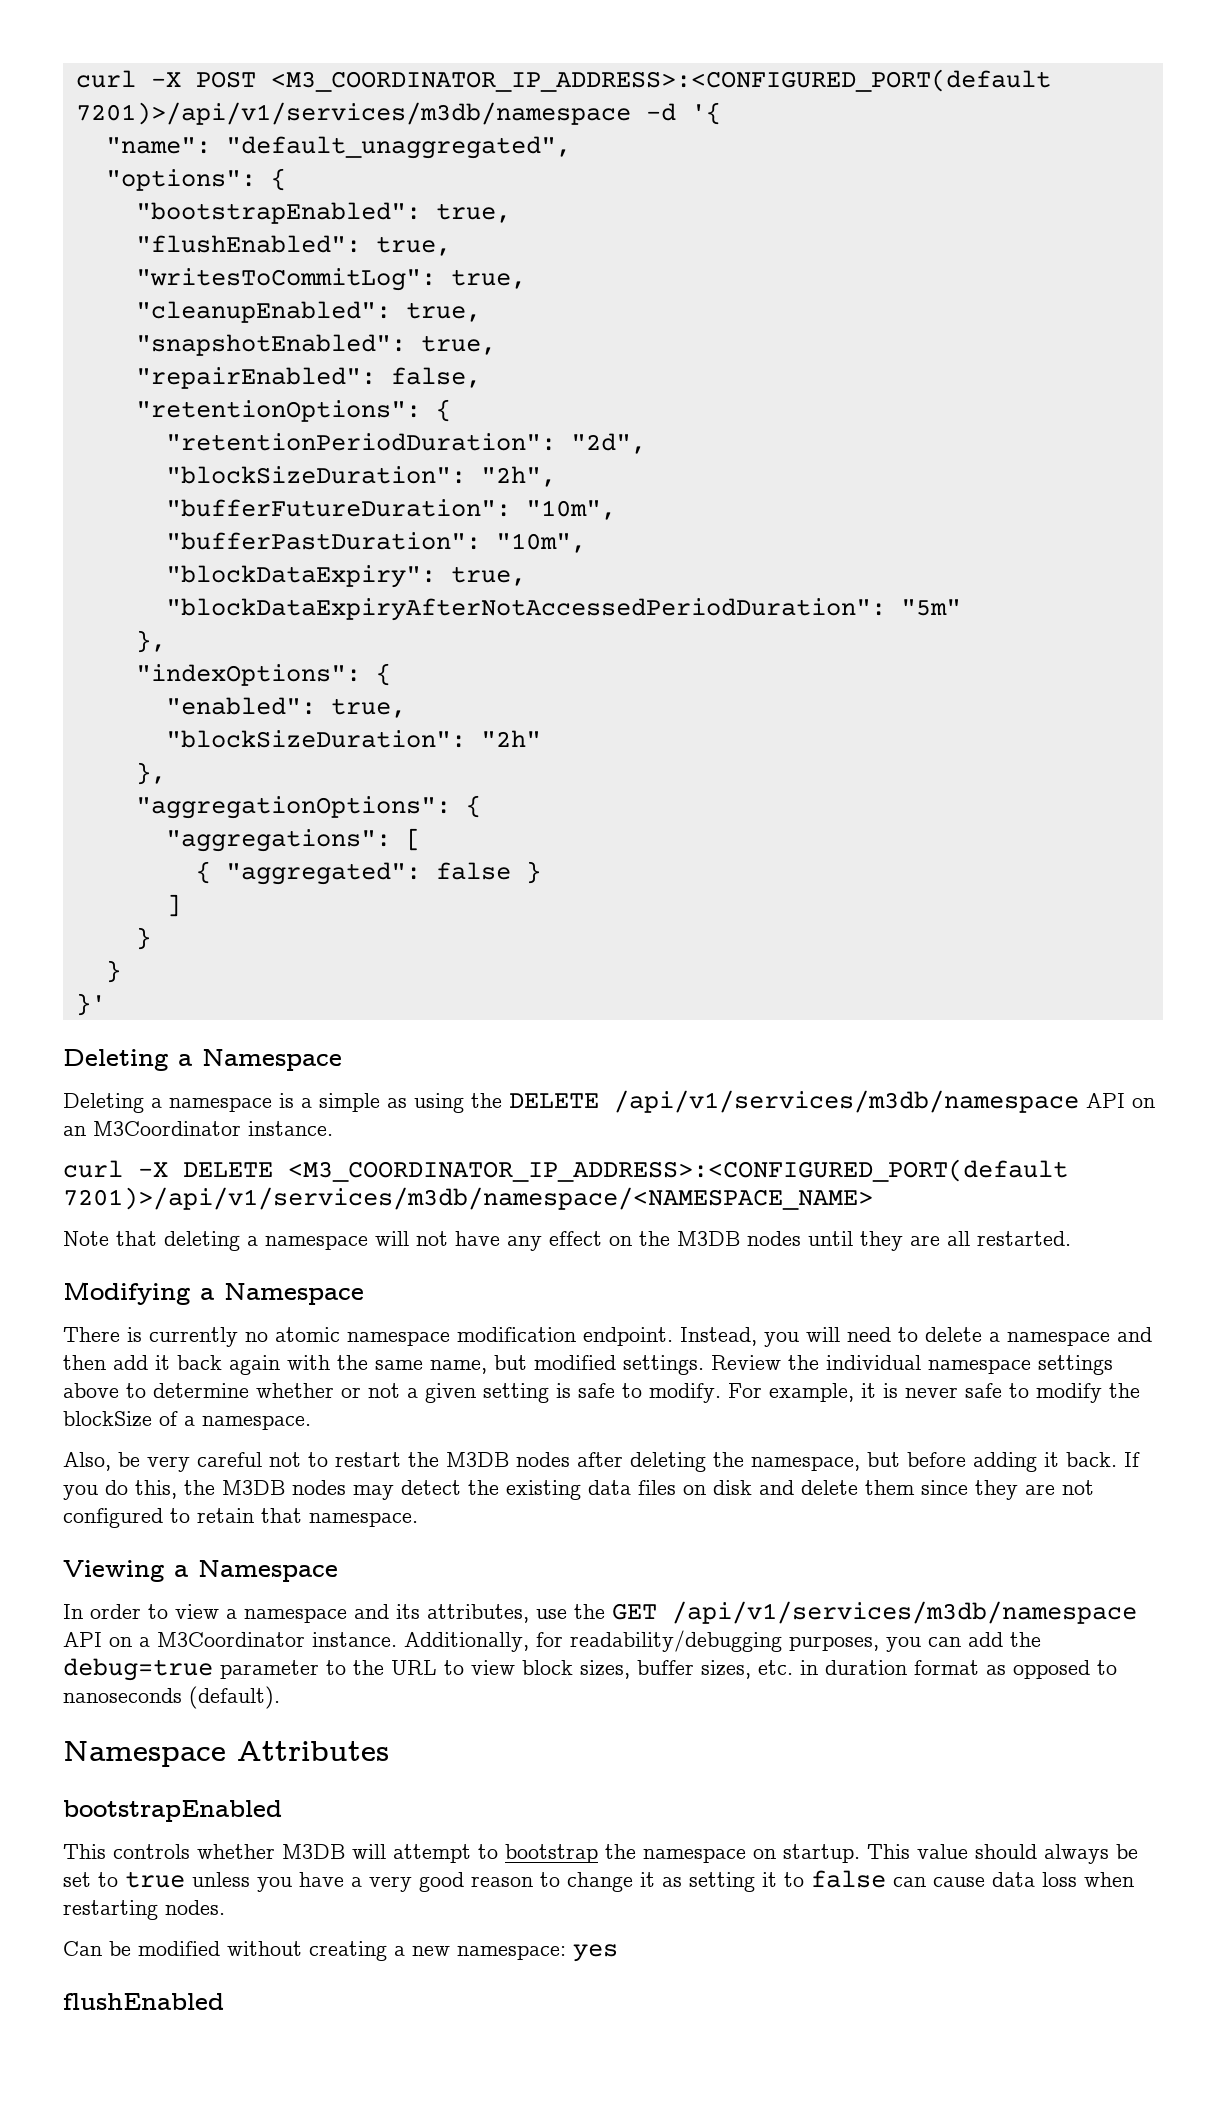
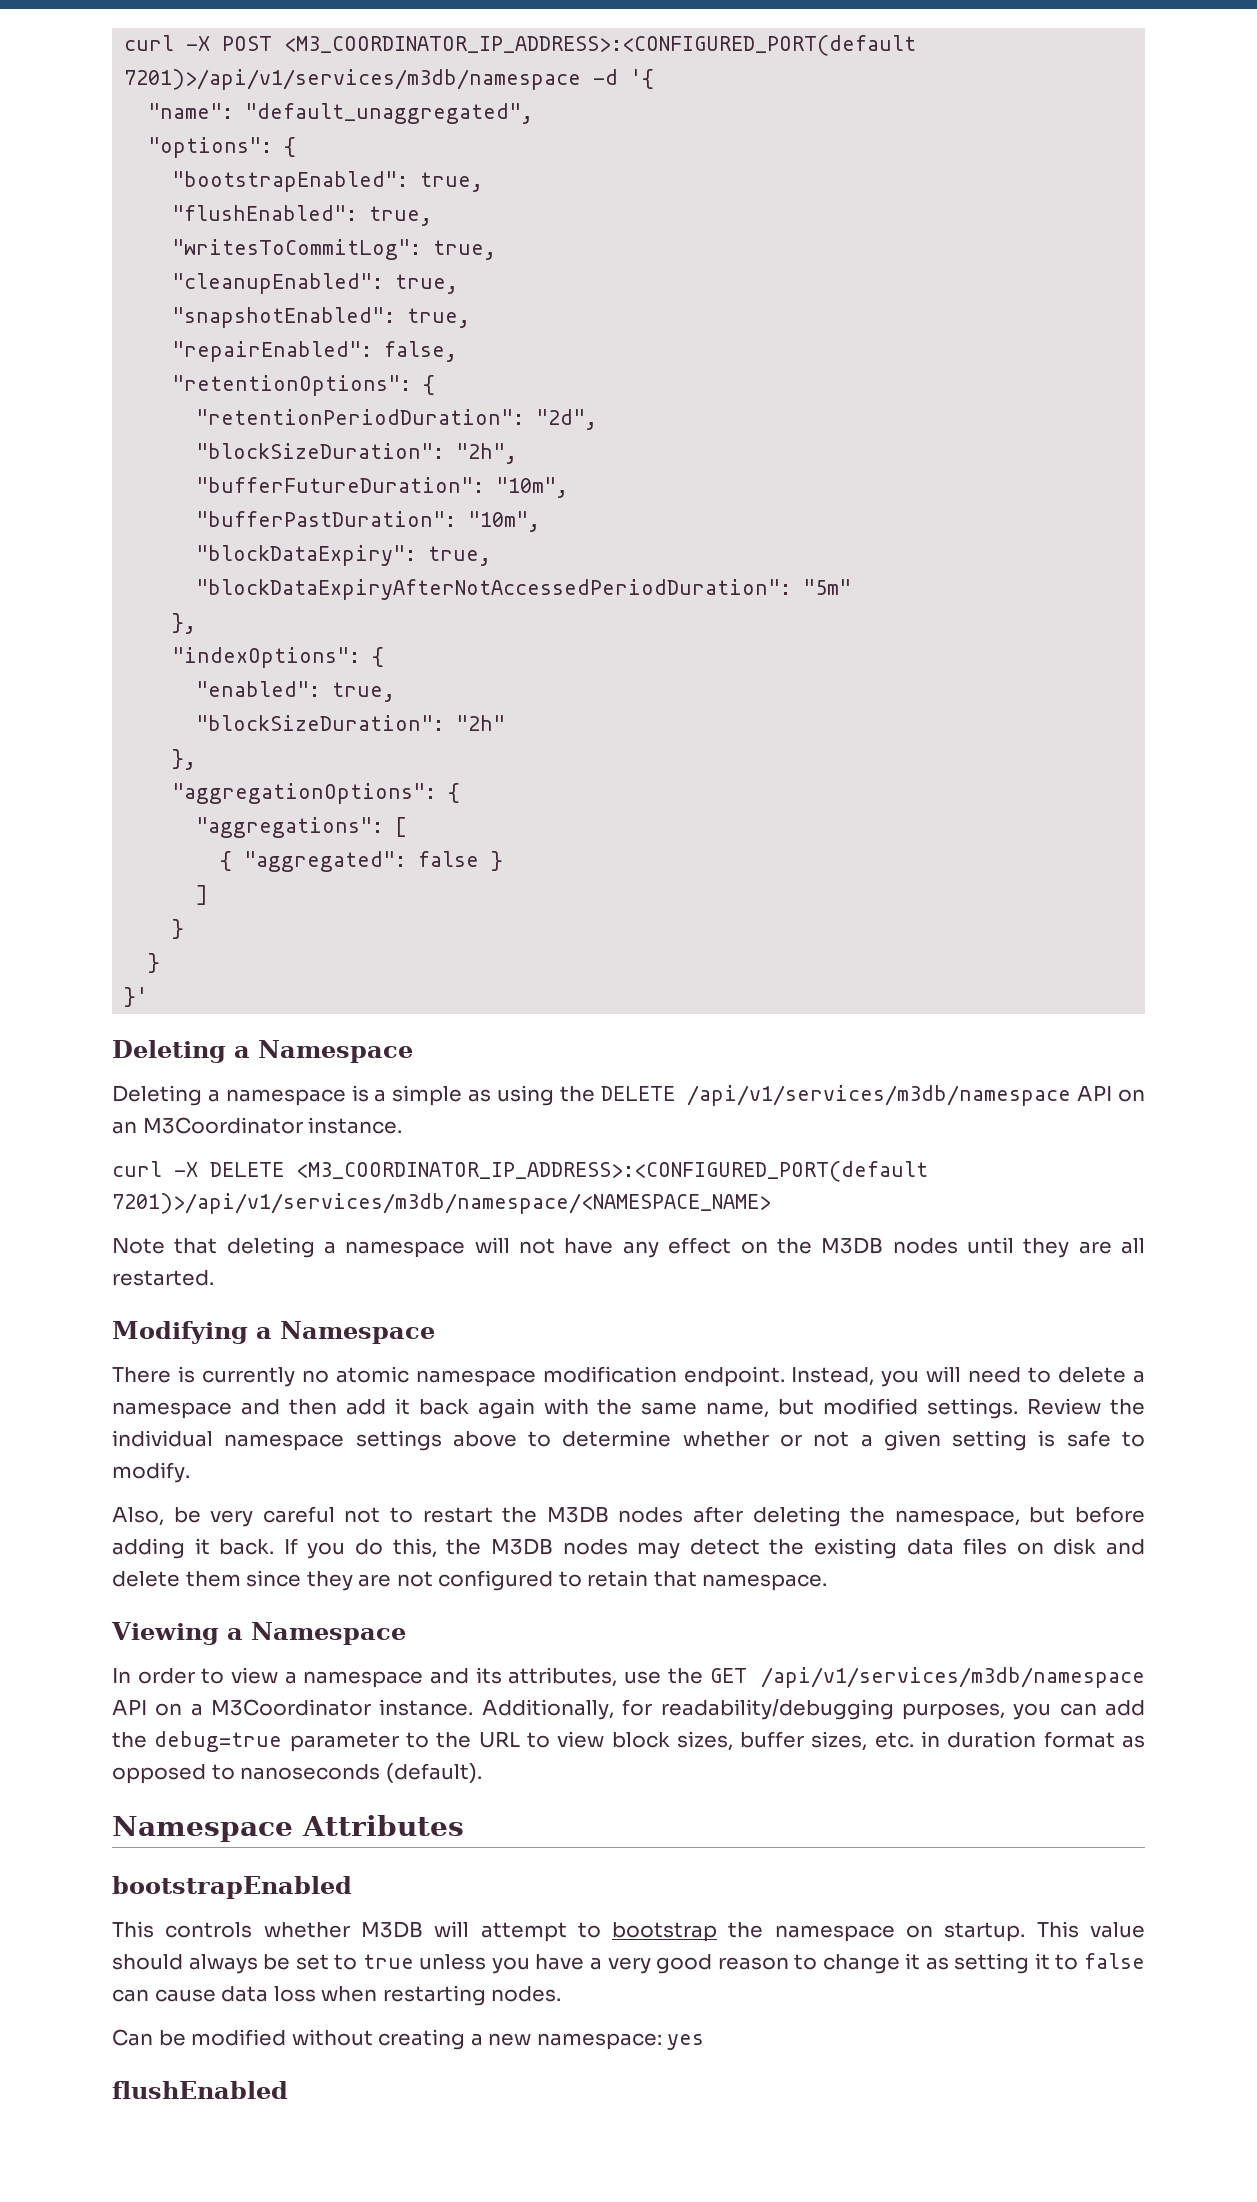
- For example, it is never safe to modify the blockSize of a namespace.

